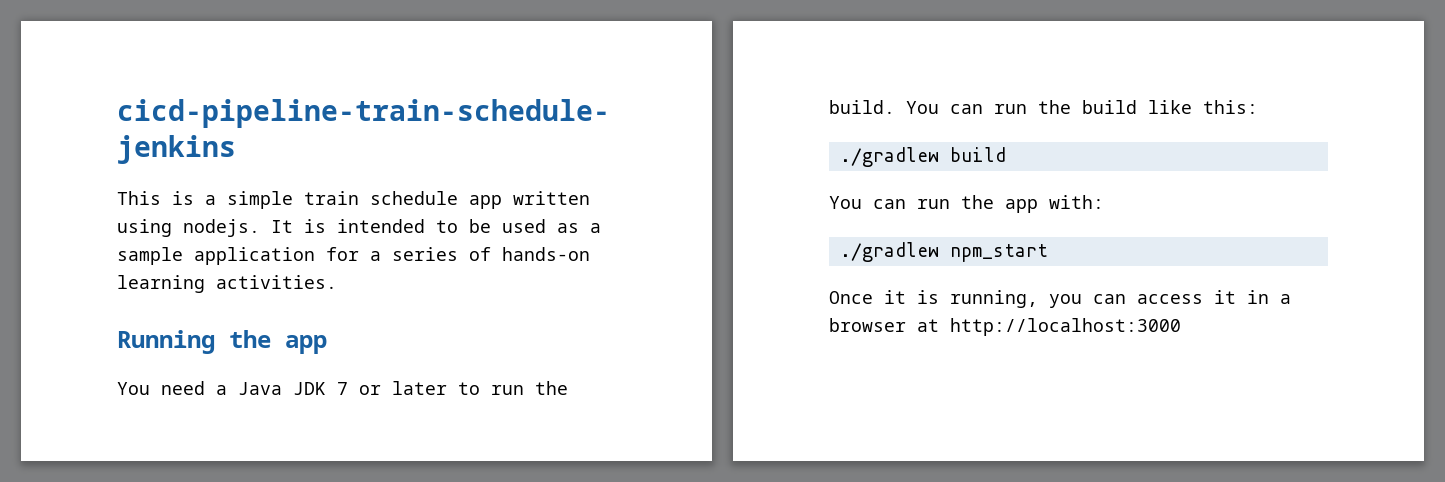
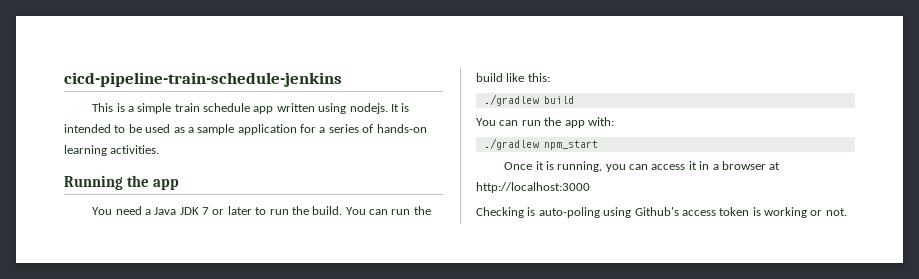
+ Checking is auto-poling using Github's access token is working or not.

